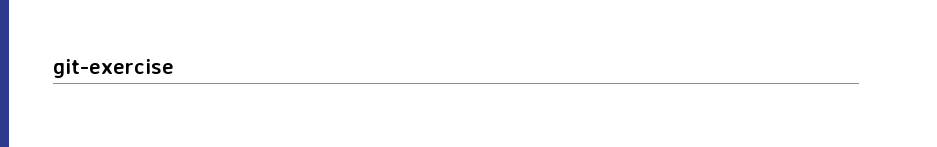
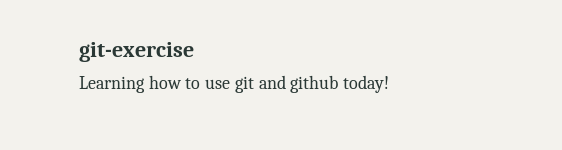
+ Learning how to use git and github today!

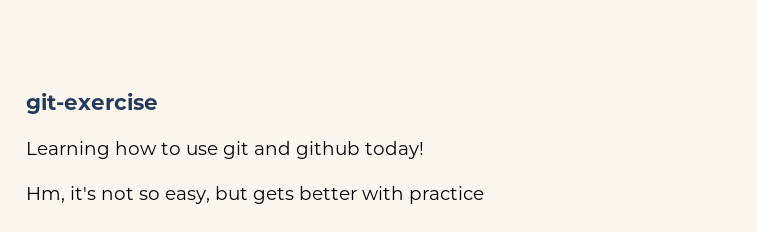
+ Hm, it's not so easy, but gets better with practice

